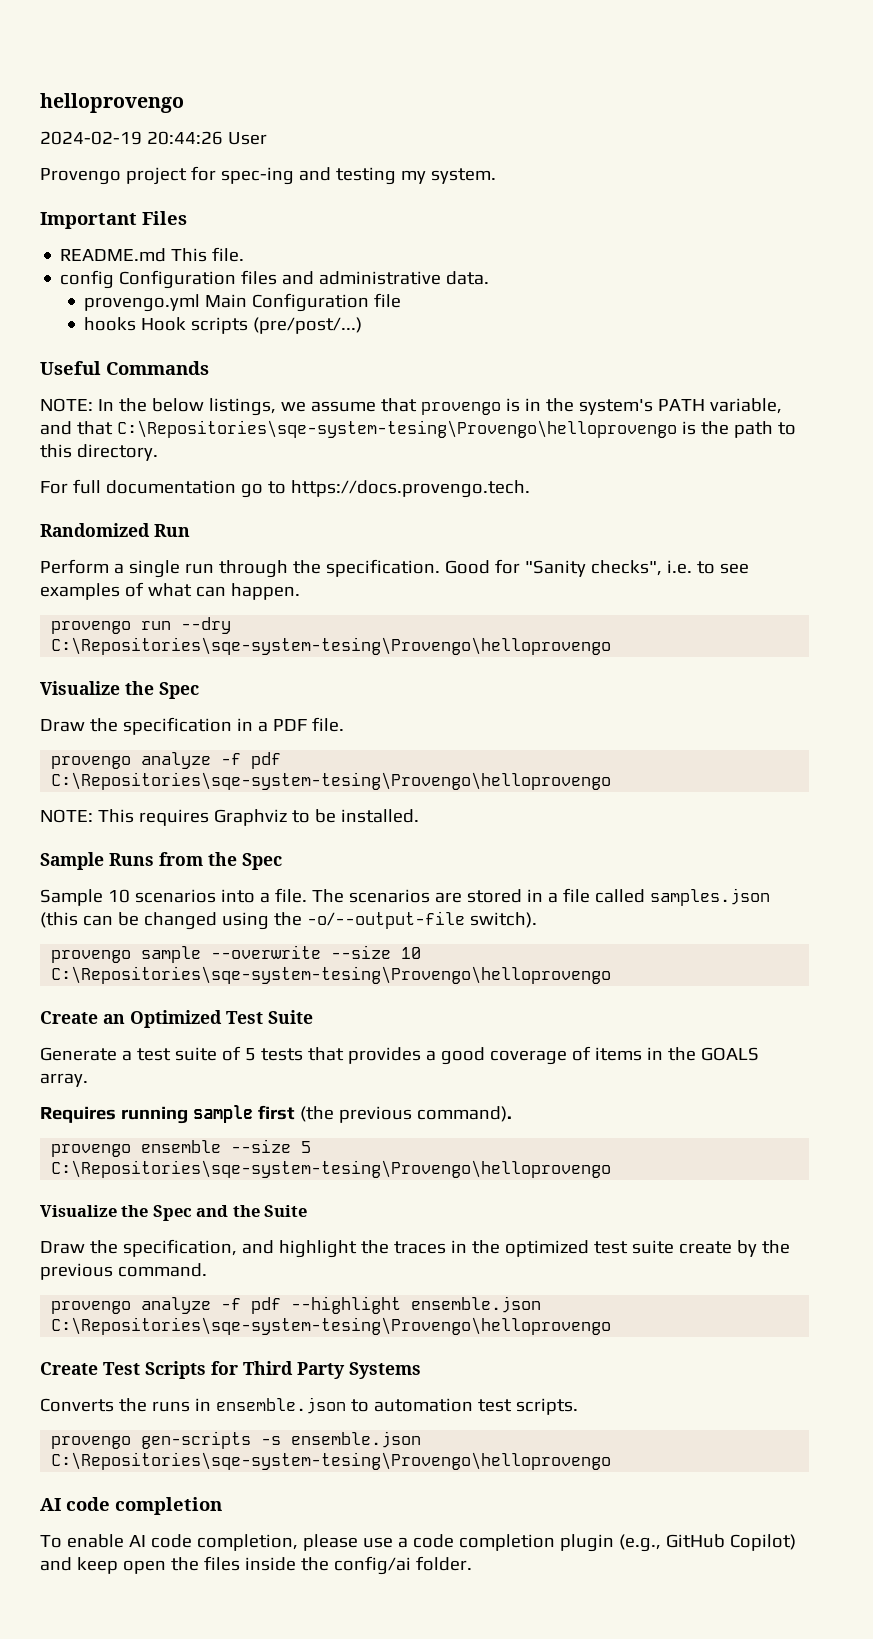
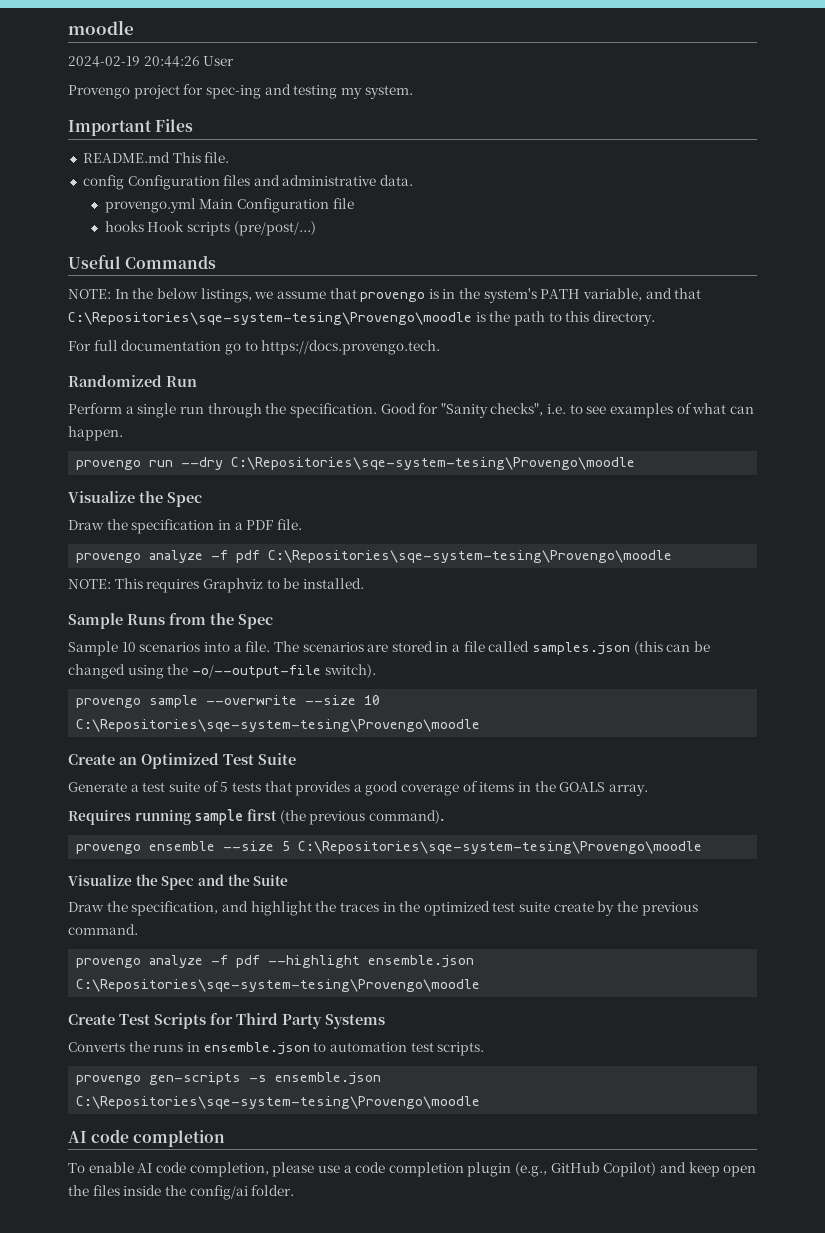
- helloprovengo
+ moodle
- NOTE: In the below listings, we assume that provengo is in the system's PATH variable, and that C:\Repositories\sqe-system-tesing\Provengo\helloprovengo is the path to this directory.
+ NOTE: In the below listings, we assume that provengo is in the system's PATH variable, and that C:\Repositories\sqe-system-tesing\Provengo\moodle is the path to this directory.
- provengo run --dry C:\Repositories\sqe-system-tesing\Provengo\helloprovengo
+ provengo run --dry C:\Repositories\sqe-system-tesing\Provengo\moodle
- provengo analyze -f pdf C:\Repositories\sqe-system-tesing\Provengo\helloprovengo
+ provengo analyze -f pdf C:\Repositories\sqe-system-tesing\Provengo\moodle
- provengo sample --overwrite --size 10 C:\Repositories\sqe-system-tesing\Provengo\helloprovengo
+ provengo sample --overwrite --size 10 C:\Repositories\sqe-system-tesing\Provengo\moodle
- provengo ensemble --size 5 C:\Repositories\sqe-system-tesing\Provengo\helloprovengo
+ provengo ensemble --size 5 C:\Repositories\sqe-system-tesing\Provengo\moodle
- provengo analyze -f pdf --highlight ensemble.json C:\Repositories\sqe-system-tesing\Provengo\helloprovengo
+ provengo analyze -f pdf --highlight ensemble.json C:\Repositories\sqe-system-tesing\Provengo\moodle
- provengo gen-scripts -s ensemble.json C:\Repositories\sqe-system-tesing\Provengo\helloprovengo
+ provengo gen-scripts -s ensemble.json C:\Repositories\sqe-system-tesing\Provengo\moodle

